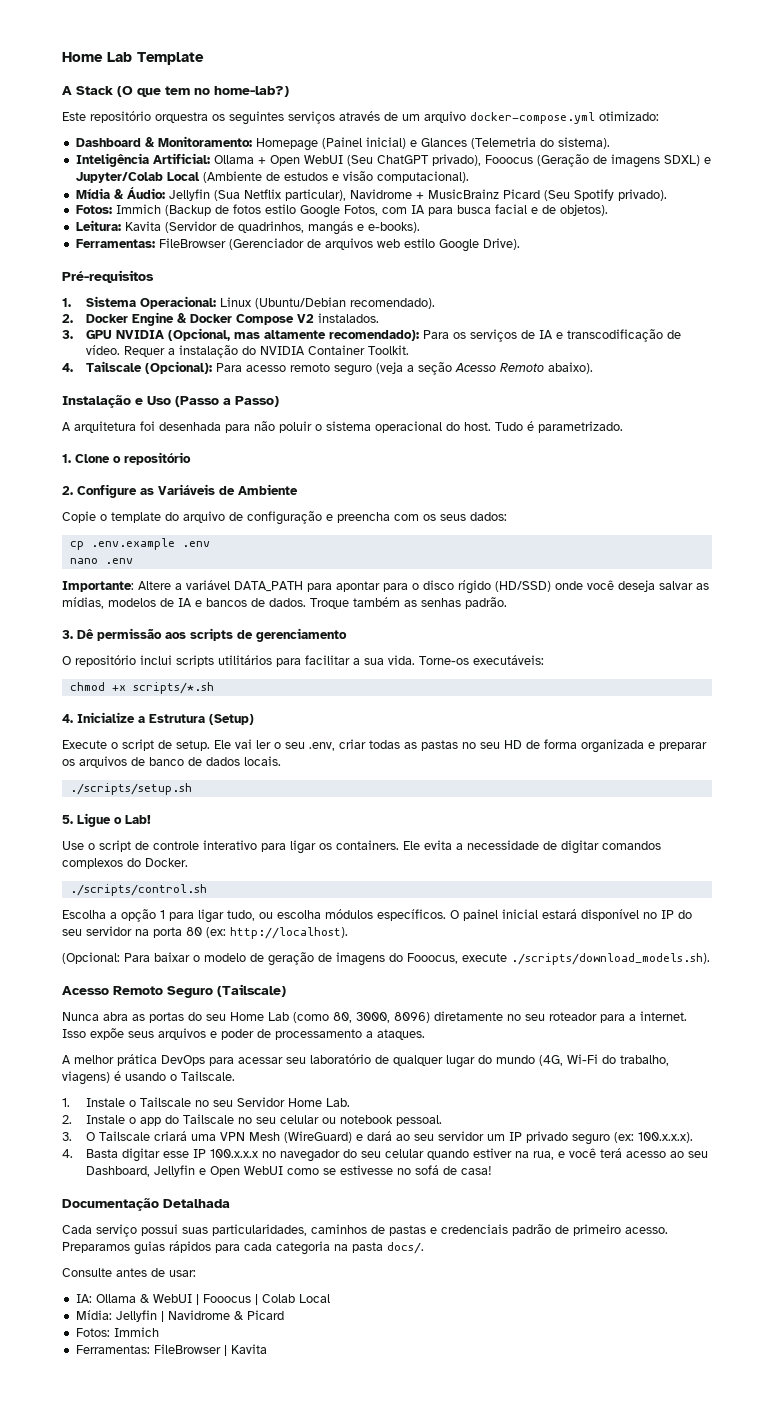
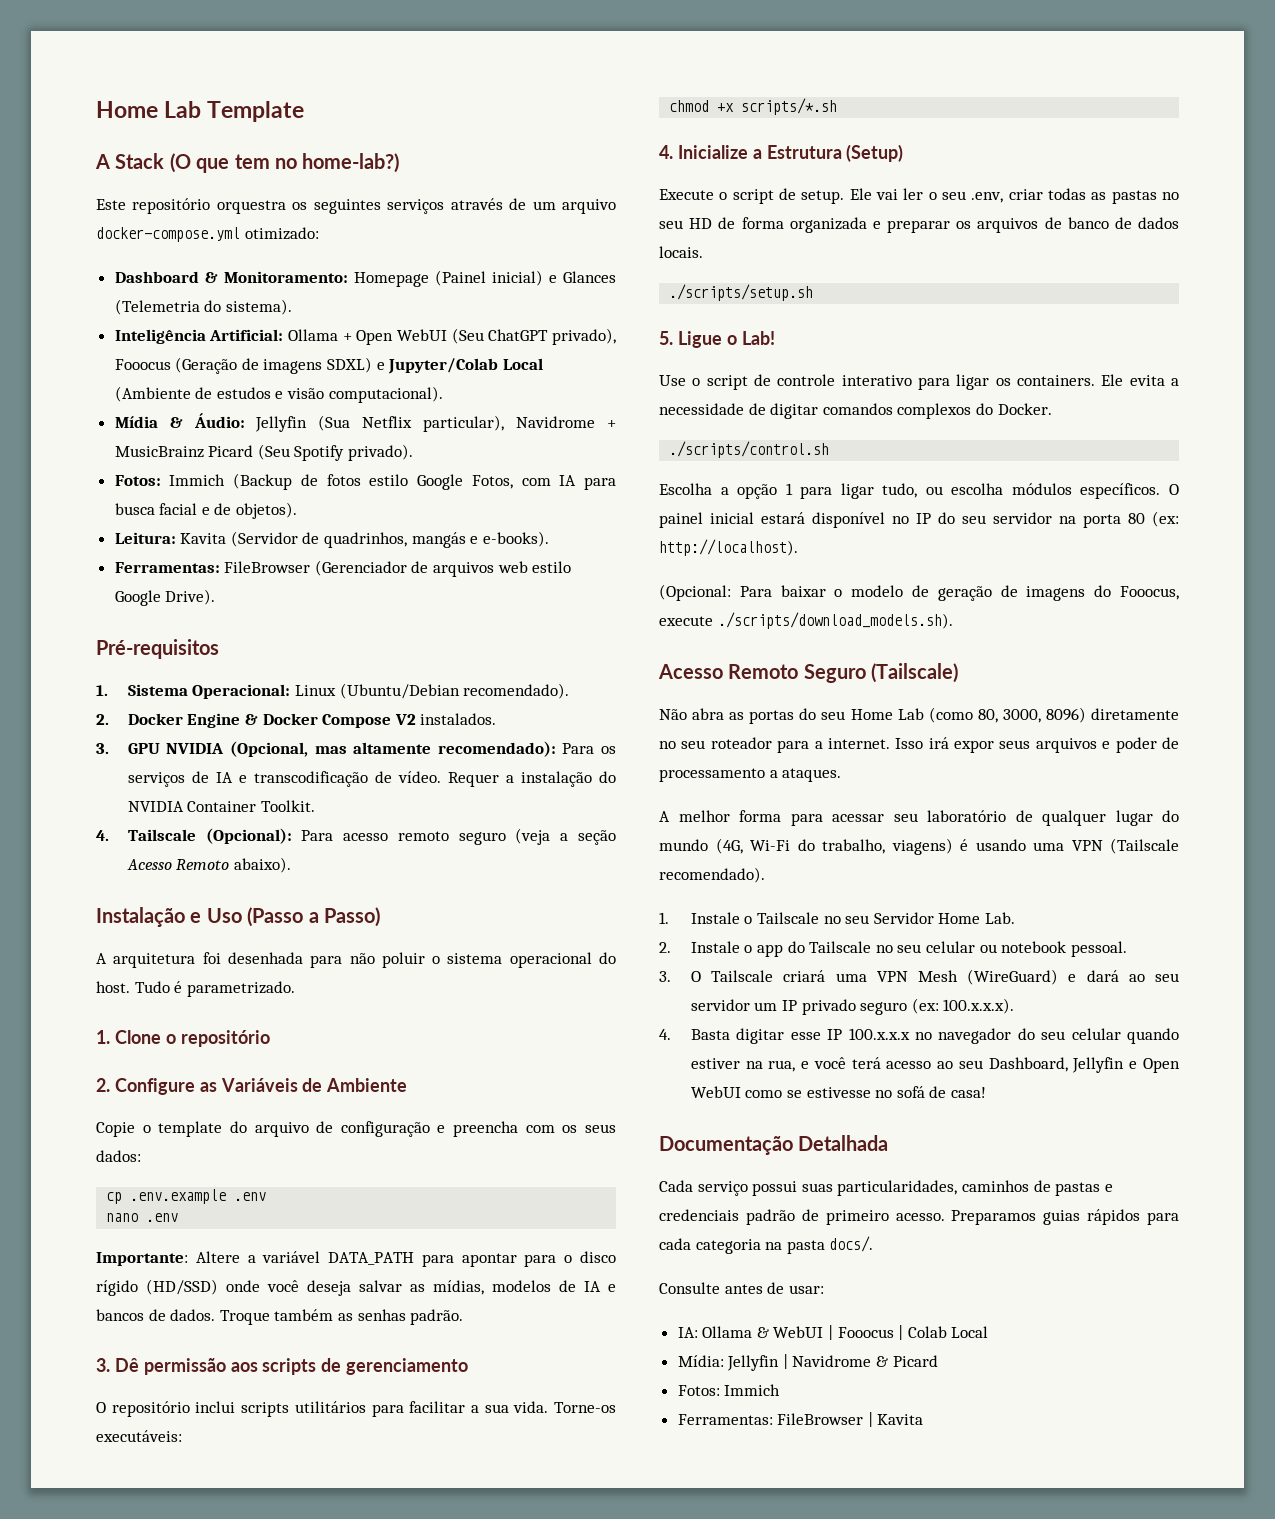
- Nunca abra as portas do seu Home Lab (como 80, 3000, 8096) diretamente no seu roteador para a internet.
+ Não abra as portas do seu Home Lab (como 80, 3000, 8096) diretamente no seu roteador para a internet.
- Isso expõe seus arquivos e poder de processamento a ataques.
+ Isso irá expor seus arquivos e poder de processamento a ataques.
- A melhor prática DevOps para acessar seu laboratório de qualquer lugar do mundo (4G, Wi-Fi do trabalho, viagens) é usando o Tailscale.
+ A melhor forma para acessar seu laboratório de qualquer lugar do mundo (4G, Wi-Fi do trabalho, viagens) é usando uma VPN (Tailscale recomendado).

